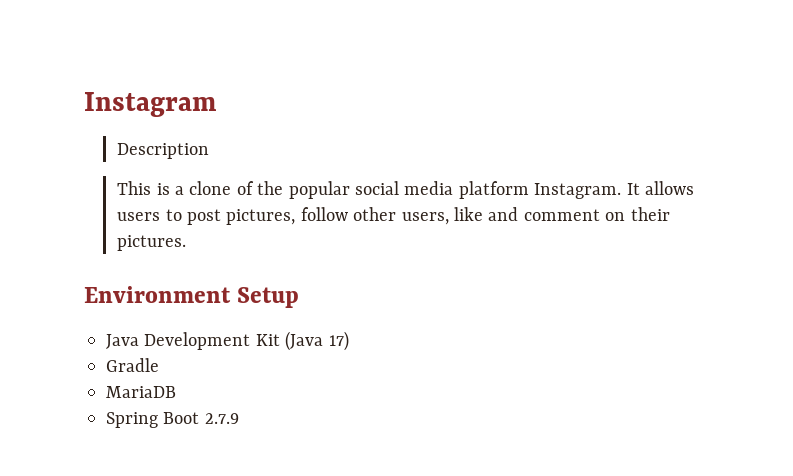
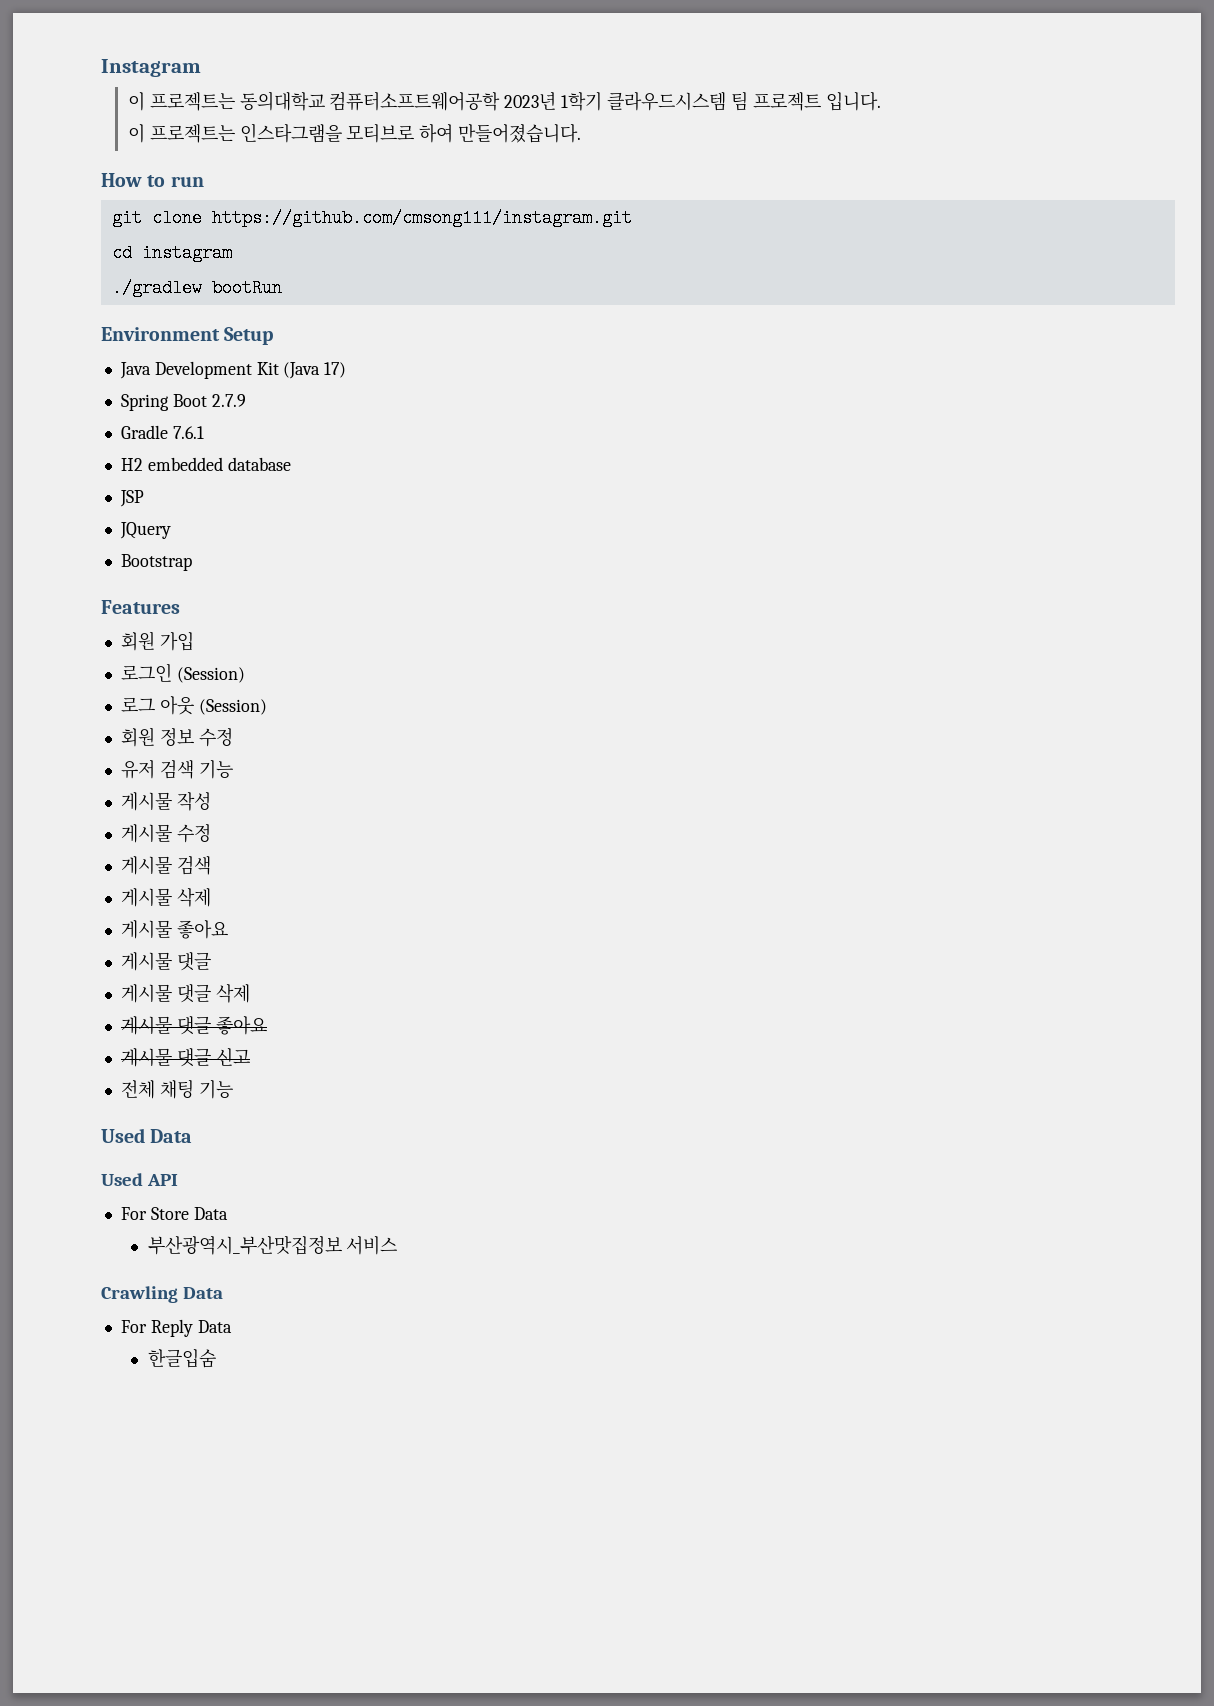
- Description
- This is a clone of the popular social media platform Instagram. It allows users to post pictures, follow other users, like and comment on their pictures.
+ 이 프로젝트는 동의대학교 컴퓨터소프트웨어공학 2023년 1학기 클라우드시스템 팀 프로젝트 입니다.
+ 이 프로젝트는 인스타그램을 모티브로 하여 만들어졌습니다.
+ How to run
+ git clone https://github.com/cmsong111/instagram.git
+ cd instagram
+ ./gradlew bootRun
- Gradle
- MariaDB
+ Gradle 7.6.1
+ H2 embedded database
+ JSP
+ JQuery
+ Bootstrap
+ Features
+ 회원 가입
+ 로그인 (Session)
+ 로그 아웃 (Session)
+ 회원 정보 수정
+ 유저 검색 기능
+ 게시물 작성
+ 게시물 수정
+ 게시물 검색
+ 게시물 삭제
+ 게시물 좋아요
+ 게시물 댓글
+ 게시물 댓글 삭제
+ 게시물 댓글 좋아요
+ 게시물 댓글 신고
+ 전체 채팅 기능
+ Used Data
+ Used API
+ For Store Data
+ 부산광역시_부산맛집정보 서비스
+ Crawling Data
+ For Reply Data
+ 한글입숨

